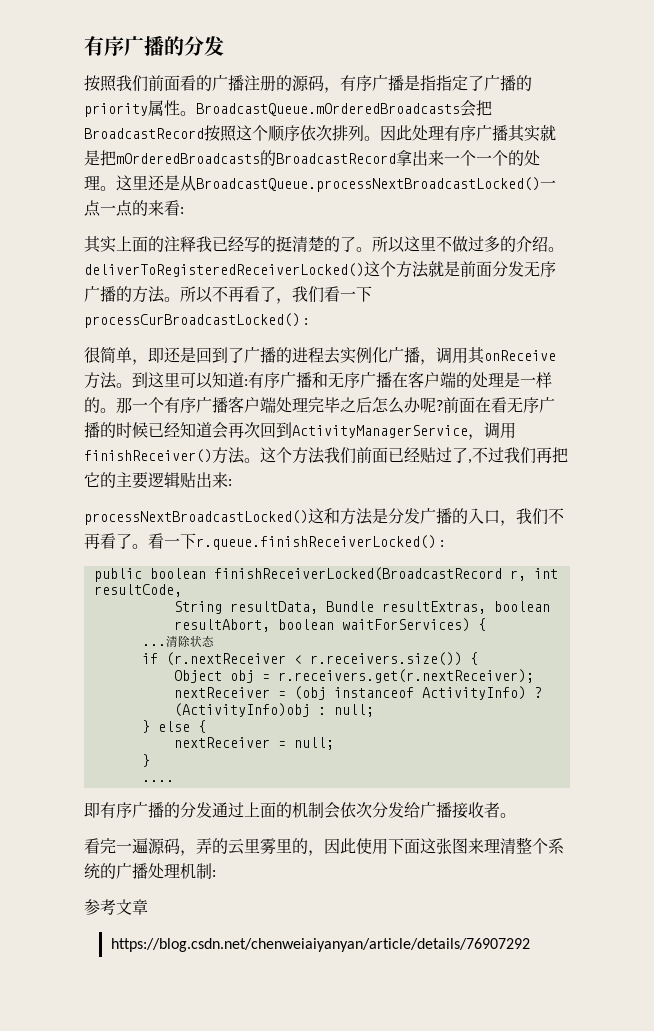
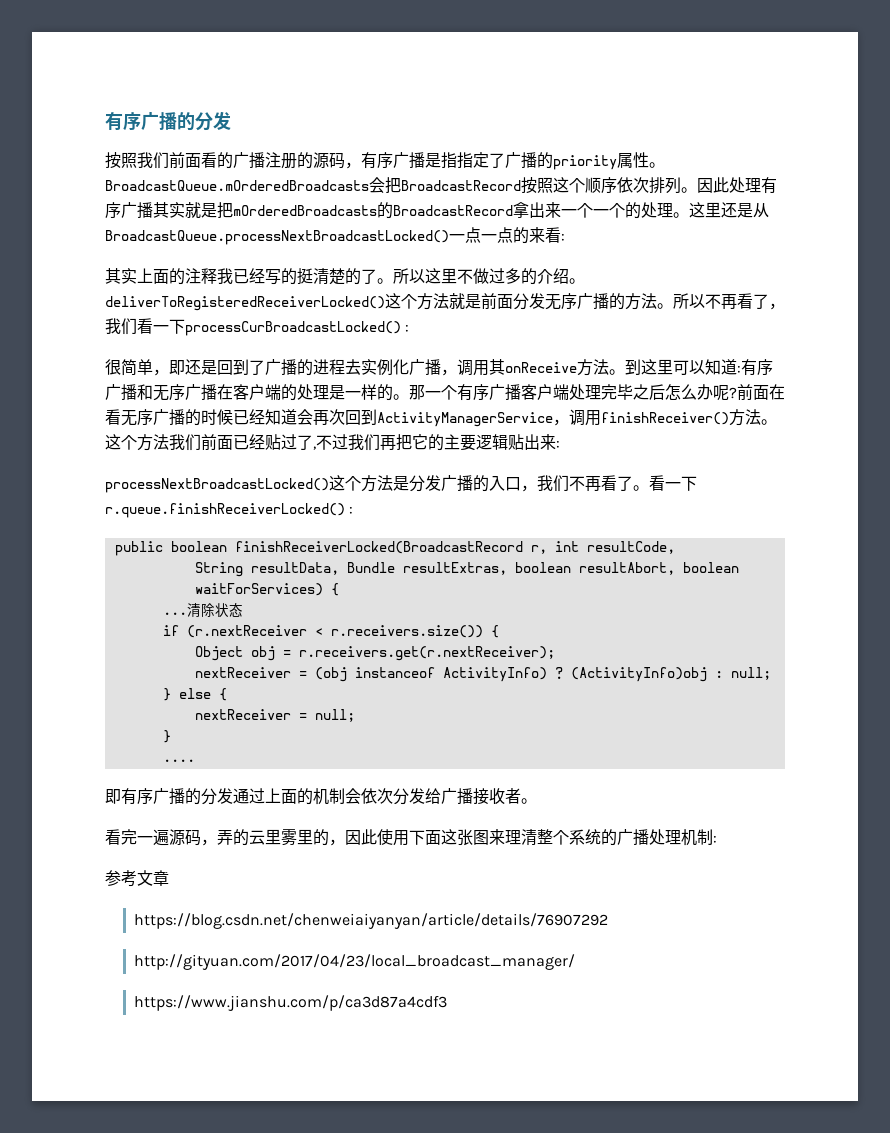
- processNextBroadcastLocked()这和方法是分发广播的入口，我们不再看了。
+ processNextBroadcastLocked()这个方法是分发广播的入口，我们不再看了。
+ http://gityuan.com/2017/04/23/local_broadcast_manager/
+ https://www.jianshu.com/p/ca3d87a4cdf3

